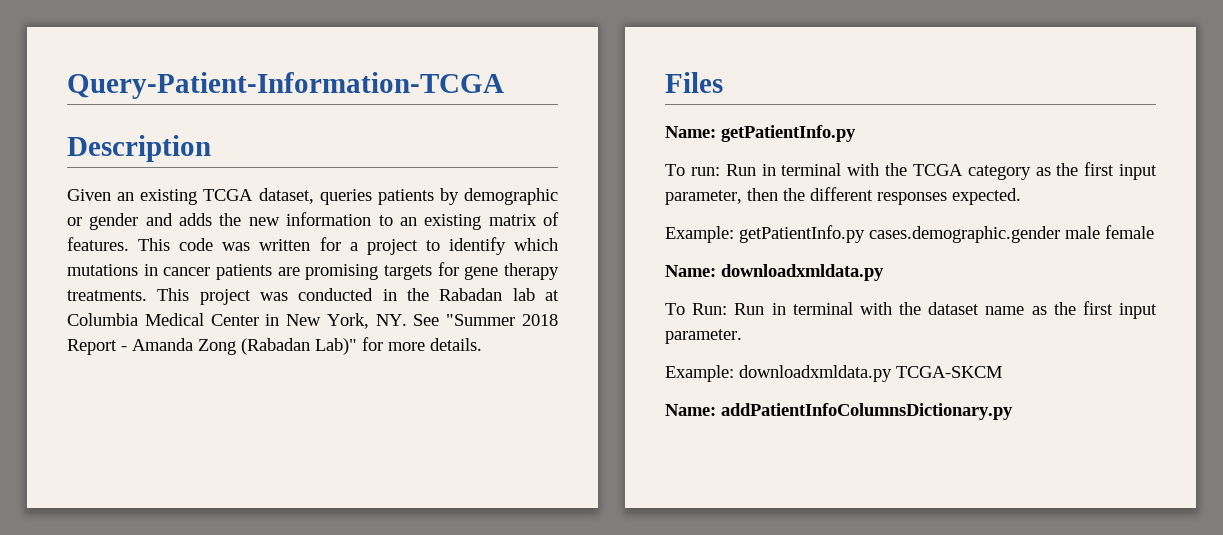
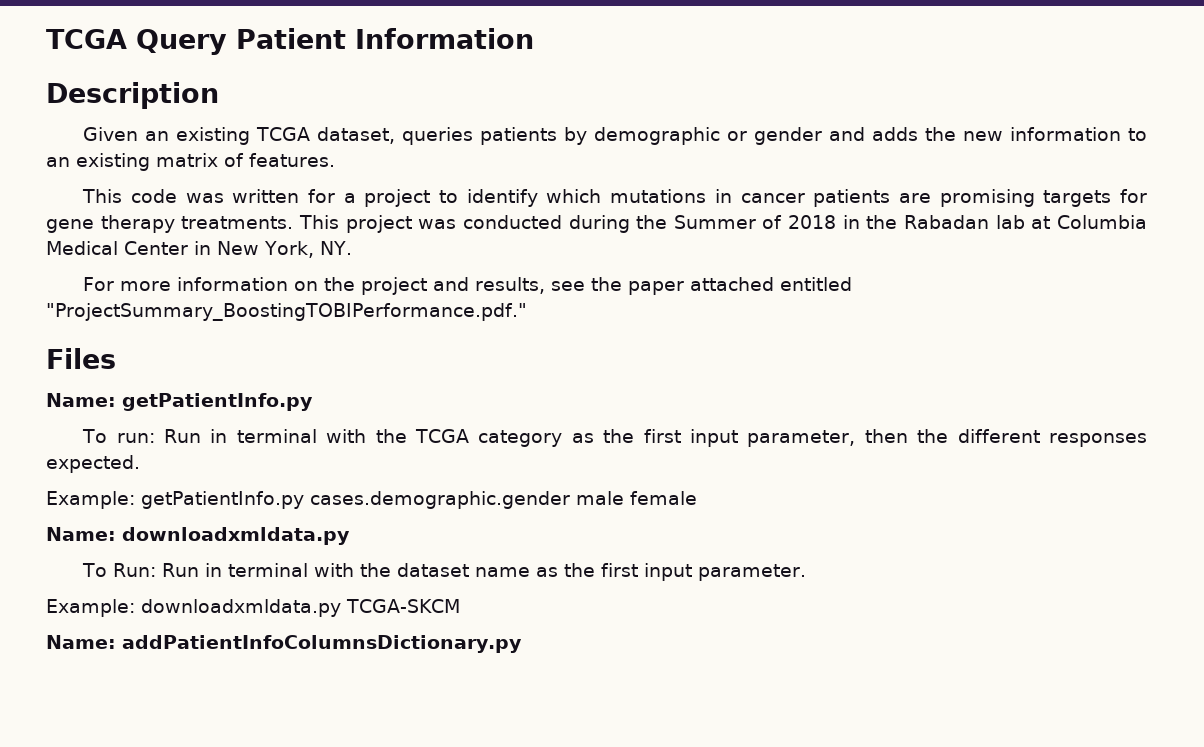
- Query-Patient-Information-TCGA
+ TCGA Query Patient Information
- Given an existing TCGA dataset, queries patients by demographic or gender and adds the new information to an existing matrix of features. This code was written for a project to identify which mutations in cancer patients are promising targets for gene therapy treatments.
+ Given an existing TCGA dataset, queries patients by demographic or gender and adds the new information to an existing matrix of features.
+ This code was written for a project to identify which mutations in cancer patients are promising targets for gene therapy treatments.
- This project was conducted in the Rabadan lab at Columbia Medical Center in New York, NY. See "Summer 2018 Report - Amanda Zong (Rabadan Lab)" for more details.
+ This project was conducted during the Summer of 2018 in the Rabadan lab at Columbia Medical Center in New York, NY.
+ For more information on the project and results, see the paper attached entitled "ProjectSummary_BoostingTOBIPerformance.pdf."

